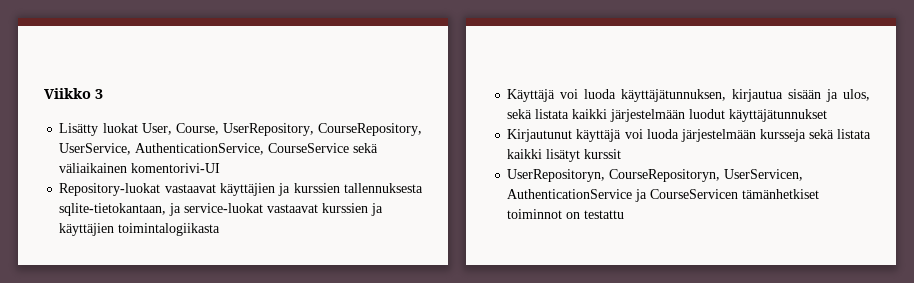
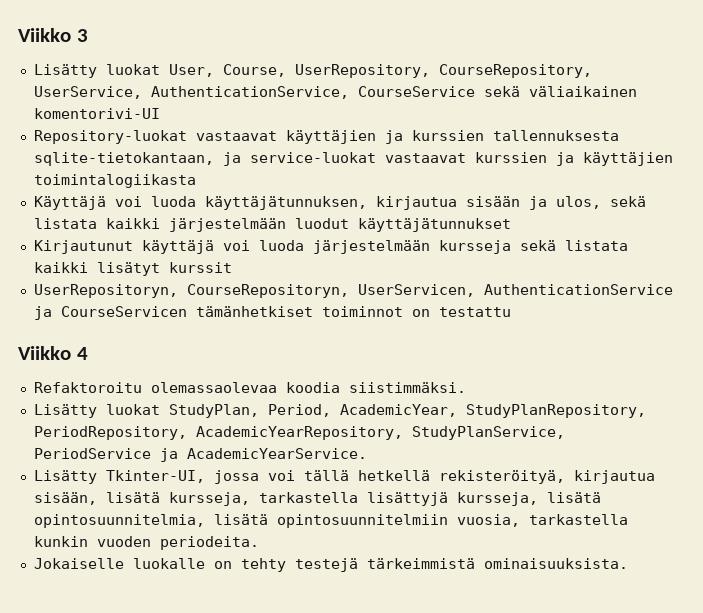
+ Viikko 4
+ Refaktoroitu olemassaolevaa koodia siistimmäksi.
+ Lisätty luokat StudyPlan, Period, AcademicYear, StudyPlanRepository, PeriodRepository, AcademicYearRepository, StudyPlanService, PeriodService ja AcademicYearService.
+ Lisätty Tkinter-UI, jossa voi tällä hetkellä rekisteröityä, kirjautua sisään, lisätä kursseja, tarkastella lisättyjä kursseja, lisätä opintosuunnitelmia, lisätä opintosuunnitelmiin vuosia, tarkastella kunkin vuoden periodeita.
+ Jokaiselle luokalle on tehty testejä tärkeimmistä ominaisuuksista.

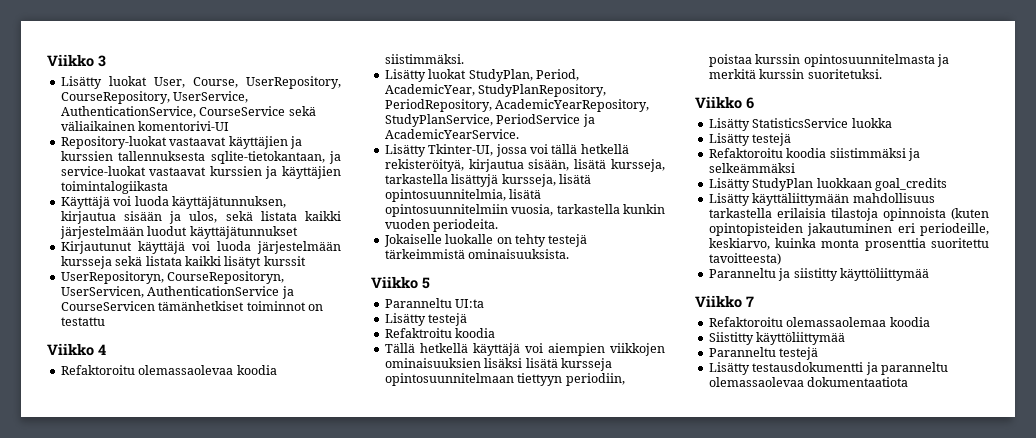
+ Viikko 5
+ Paranneltu UI:ta
+ Lisätty testejä
+ Refaktroitu koodia
+ Tällä hetkellä käyttäjä voi aiempien viikkojen ominaisuuksien lisäksi lisätä kursseja opintosuunnitelmaan tiettyyn periodiin, poistaa kurssin opintosuunnitelmasta ja merkitä kurssin suoritetuksi.
+ Viikko 6
+ Lisätty StatisticsService luokka
+ Lisätty testejä
+ Refaktoroitu koodia siistimmäksi ja selkeämmäksi
+ Lisätty StudyPlan luokkaan goal_credits
+ Lisätty käyttäliittymään mahdollisuus tarkastella erilaisia tilastoja opinnoista (kuten opintopisteiden jakautuminen eri periodeille, keskiarvo, kuinka monta prosenttia suoritettu tavoitteesta)
+ Paranneltu ja siistitty käyttöliittymää
+ Viikko 7
+ Refaktoroitu olemassaolemaa koodia
+ Siistitty käyttöliittymää
+ Paranneltu testejä
+ Lisätty testausdokumentti ja paranneltu olemassaolevaa dokumentaatiota

